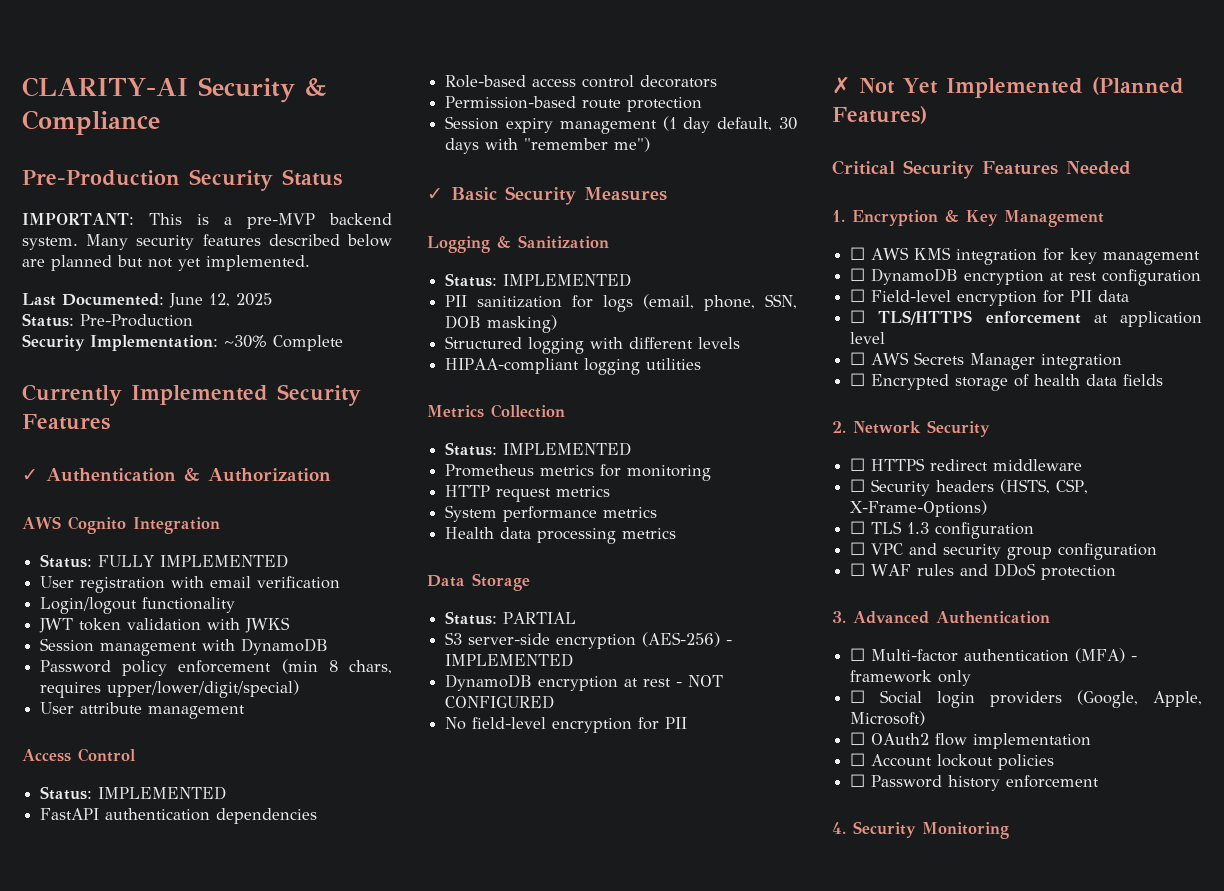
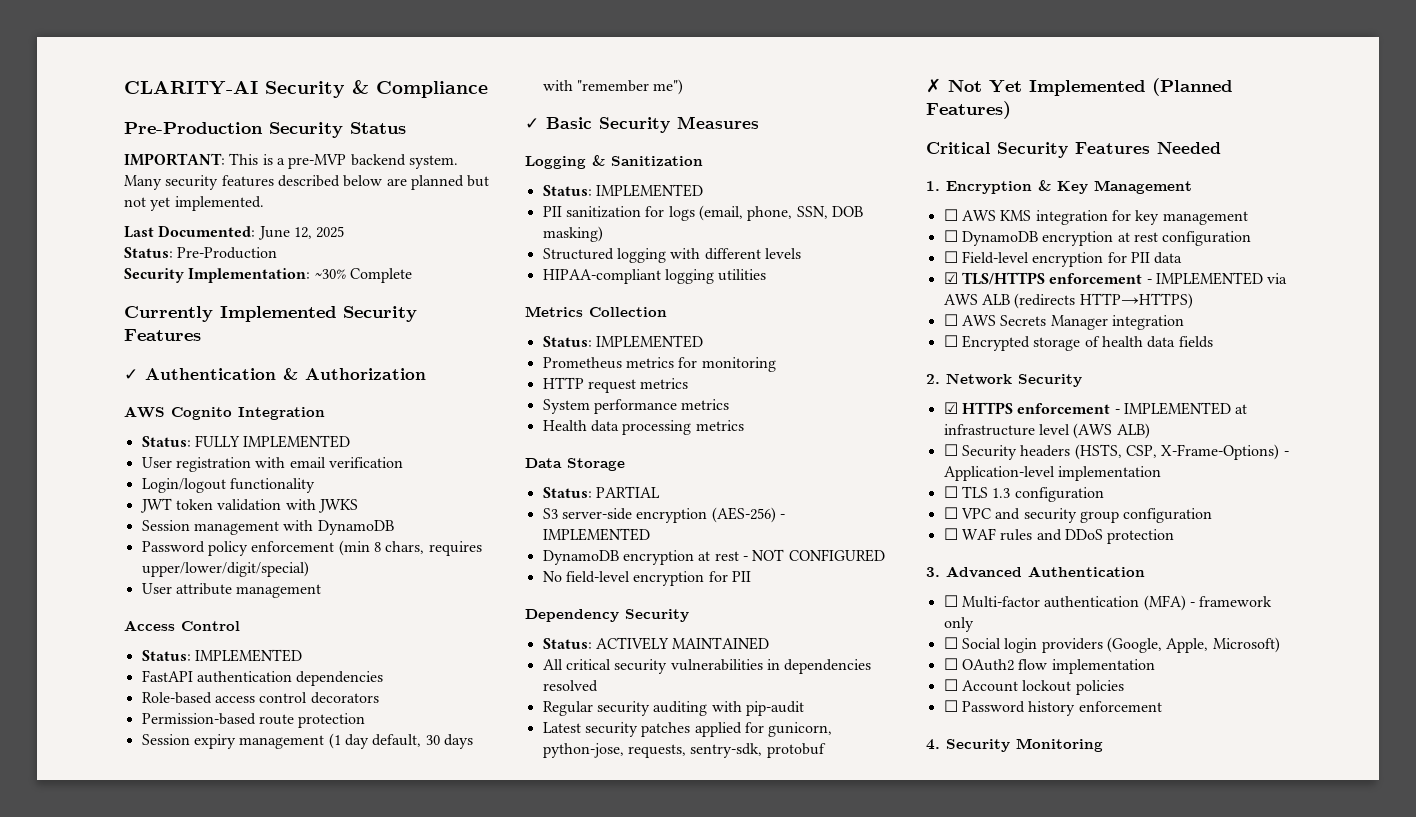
+ Dependency Security
+ Status: ACTIVELY MAINTAINED
+ All critical security vulnerabilities in dependencies resolved
+ Regular security auditing with pip-audit
+ Latest security patches applied for gunicorn, python-jose, requests, sentry-sdk, protobuf
- ☐ TLS/HTTPS enforcement at application level
+ ☑ TLS/HTTPS enforcement - IMPLEMENTED via AWS ALB (redirects HTTP→HTTPS)
- ☐ HTTPS redirect middleware
+ ☑ HTTPS enforcement - IMPLEMENTED at infrastructure level (AWS ALB)
- ☐ Security headers (HSTS, CSP, X-Frame-Options)
+ ☐ Security headers (HSTS, CSP, X-Frame-Options) - Application-level implementation

